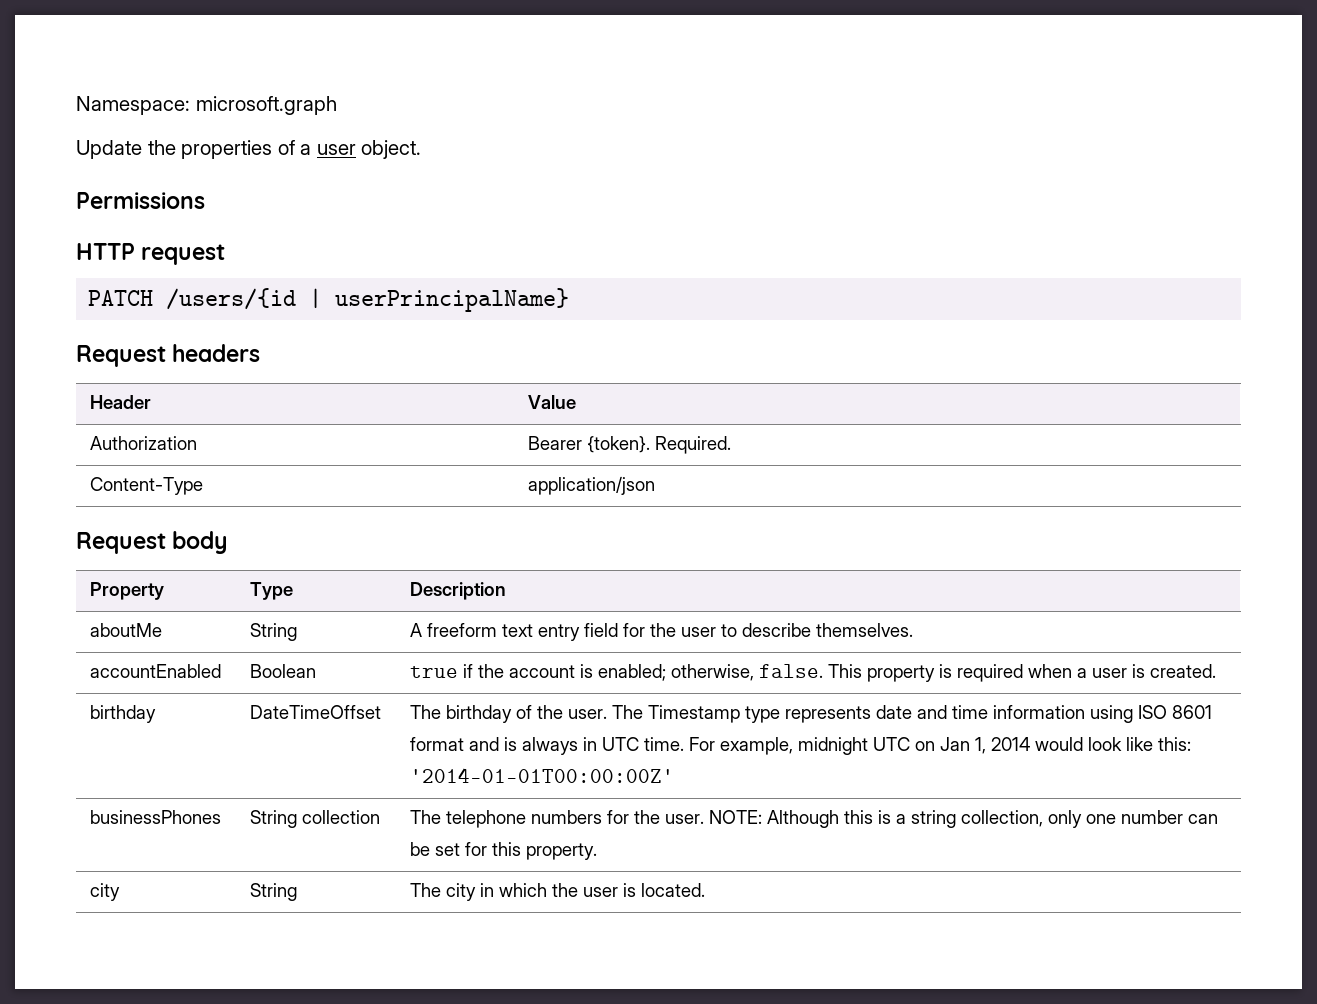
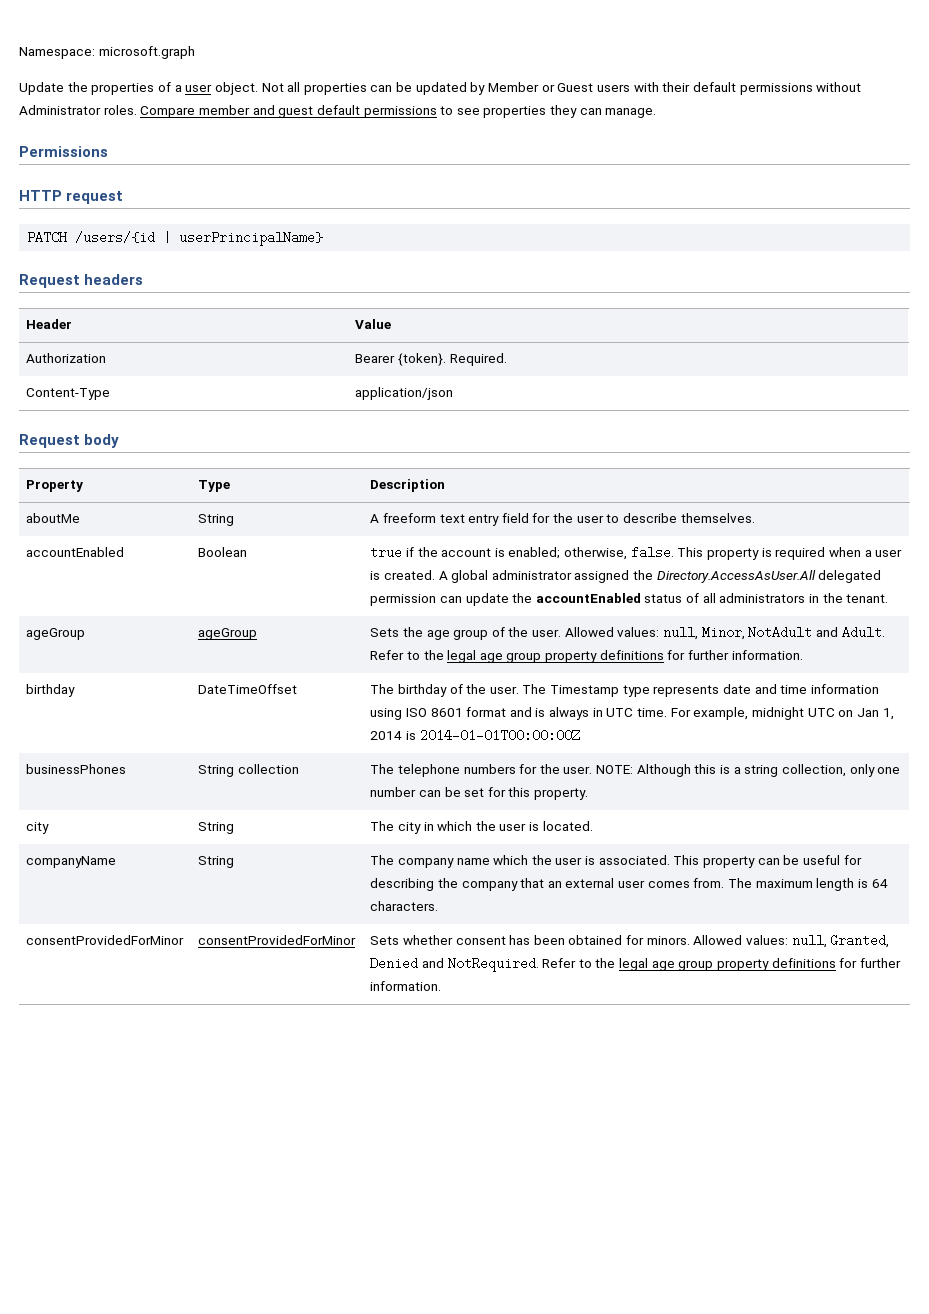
+ Not all properties can be updated by Member or Guest users with their default permissions without Administrator roles. Compare member and guest default permissions to see properties they can manage.
- accountEnabled | Boolean | true if the account is enabled; otherwise, false. This property is required when a user is created.
+ accountEnabled | Boolean | true if the account is enabled; otherwise, false. This property is required when a user is created. A global administrator assigned the Directory.AccessAsUser.All delegated permission can update the accountEnabled status of all administrators in the tenant.
+ ageGroup | ageGroup | Sets the age group of the user. Allowed values: null, Minor, NotAdult and Adult. Refer to the legal age group property definitions for further information.
- birthday | DateTimeOffset | The birthday of the user. The Timestamp type represents date and time information using ISO 8601 format and is always in UTC time. For example, midnight UTC on Jan 1, 2014 would look like this: '2014-01-01T00:00:00Z'
+ birthday | DateTimeOffset | The birthday of the user. The Timestamp type represents date and time information using ISO 8601 format and is always in UTC time. For example, midnight UTC on Jan 1, 2014 is 2014-01-01T00:00:00Z
+ companyName | String | The company name which the user is associated. This property can be useful for describing the company that an external user comes from. The maximum length is 64 characters.
+ consentProvidedForMinor | consentProvidedForMinor | Sets whether consent has been obtained for minors. Allowed values: null, Granted, Denied and NotRequired. Refer to the legal age group property definitions for further information.

